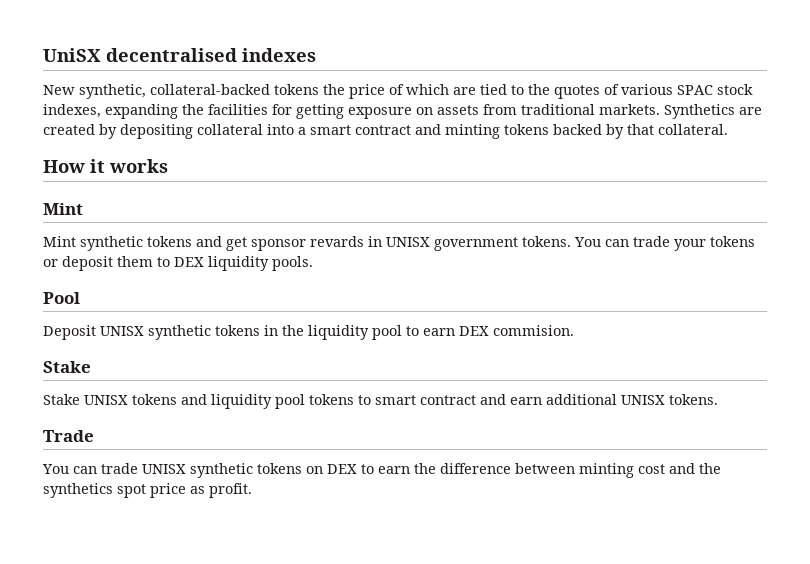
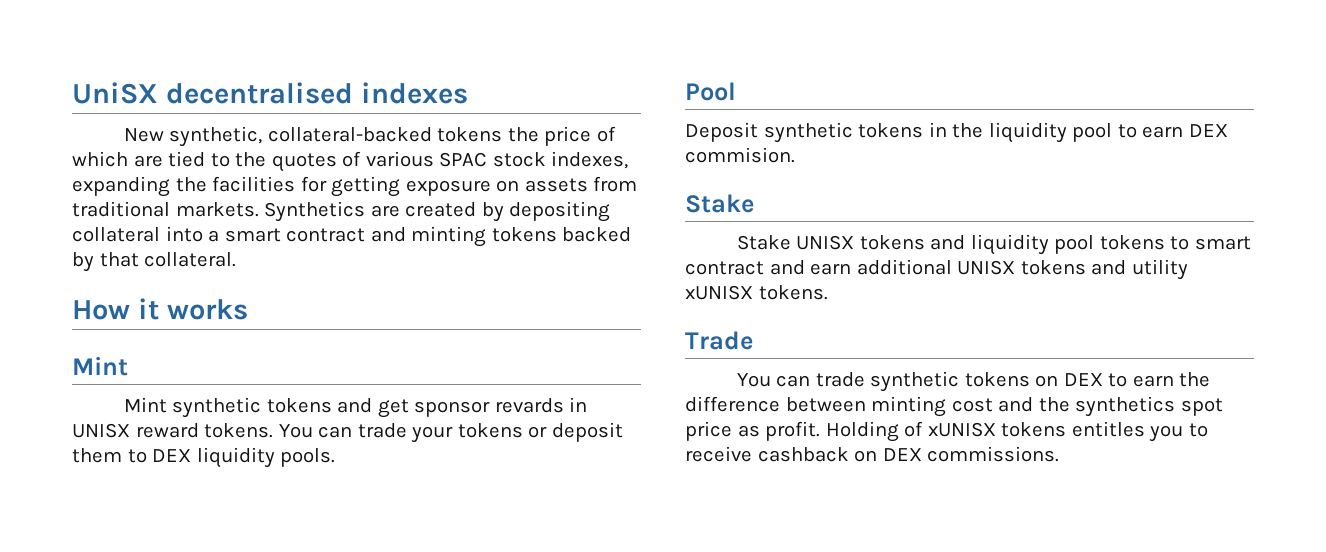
- Mint synthetic tokens and get sponsor revards in UNISX government tokens.
+ Mint synthetic tokens and get sponsor revards in UNISX reward tokens.
- Deposit UNISX synthetic tokens in the liquidity pool to earn DEX commision.
+ Deposit synthetic tokens in the liquidity pool to earn DEX commision.
- Stake UNISX tokens and liquidity pool tokens to smart contract and earn additional UNISX tokens.
+ Stake UNISX tokens and liquidity pool tokens to smart contract and earn additional UNISX tokens and utility xUNISX tokens.
- You can trade UNISX synthetic tokens on DEX to earn the difference between minting cost and the synthetics spot price as profit.
+ You can trade synthetic tokens on DEX to earn the difference between minting cost and the synthetics spot price as profit.
+ Holding of xUNISX tokens entitles you to receive cashback on DEX commissions.

